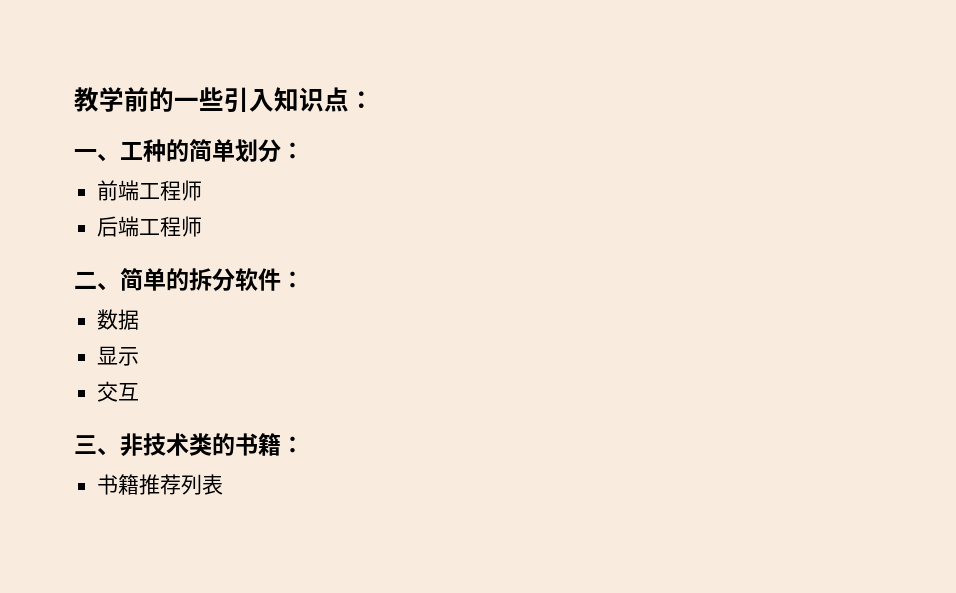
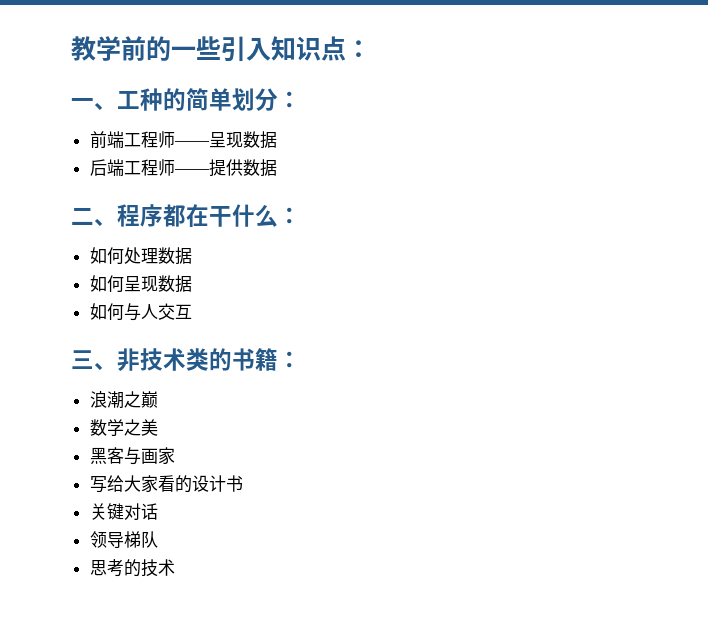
- 前端工程师
+ 前端工程师——呈现数据
- 后端工程师
- 二、简单的拆分软件：
- 数据
- 显示
- 交互
+ 后端工程师——提供数据
+ 二、程序都在干什么：
+ 如何处理数据
+ 如何呈现数据
+ 如何与人交互
- 书籍推荐列表
+ 浪潮之巅
+ 数学之美
+ 黑客与画家
+ 写给大家看的设计书
+ 关键对话
+ 领导梯队
+ 思考的技术

